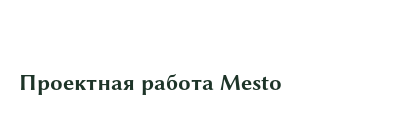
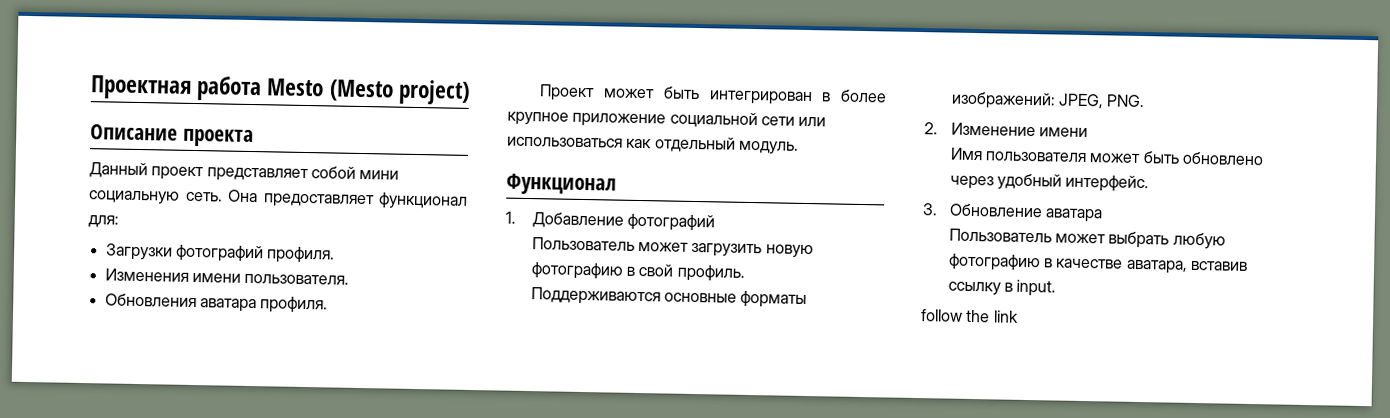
- Проектная работа Mesto
+ Проектная работа Mesto (Mesto project)
+ Описание проекта
+ Данный проект представляет собой мини социальную сеть. Она предоставляет функционал для:
+ Загрузки фотографий профиля.
+ Изменения имени пользователя.
+ Обновления аватара профиля.
+ Проект может быть интегрирован в более крупное приложение социальной сети или использоваться как отдельный модуль.
+ Функционал
+ 1. Добавление фотографий
+ Пользователь может загрузить новую фотографию в свой профиль.
+ Поддерживаются основные форматы изображений: JPEG, PNG.
+ 2. Изменение имени
+ Имя пользователя может быть обновлено через удобный интерфейс.
+ 3. Обновление аватара
+ Пользователь может выбрать любую фотографию в качестве аватара, вставив ссылку в input.
+ follow the link

